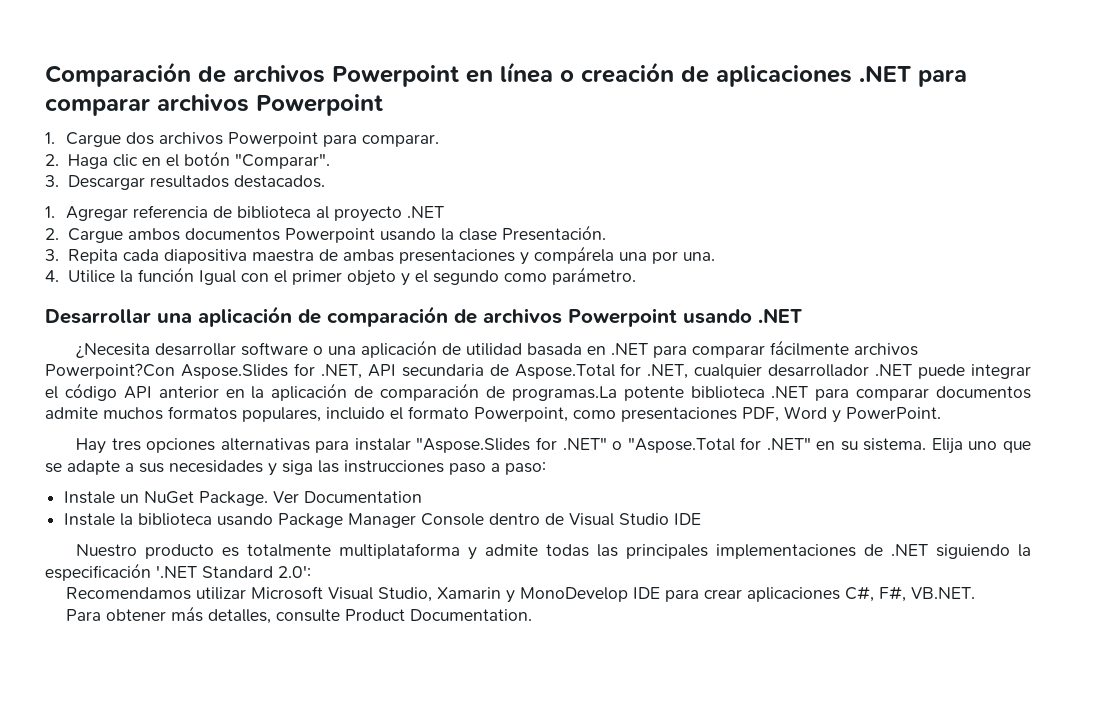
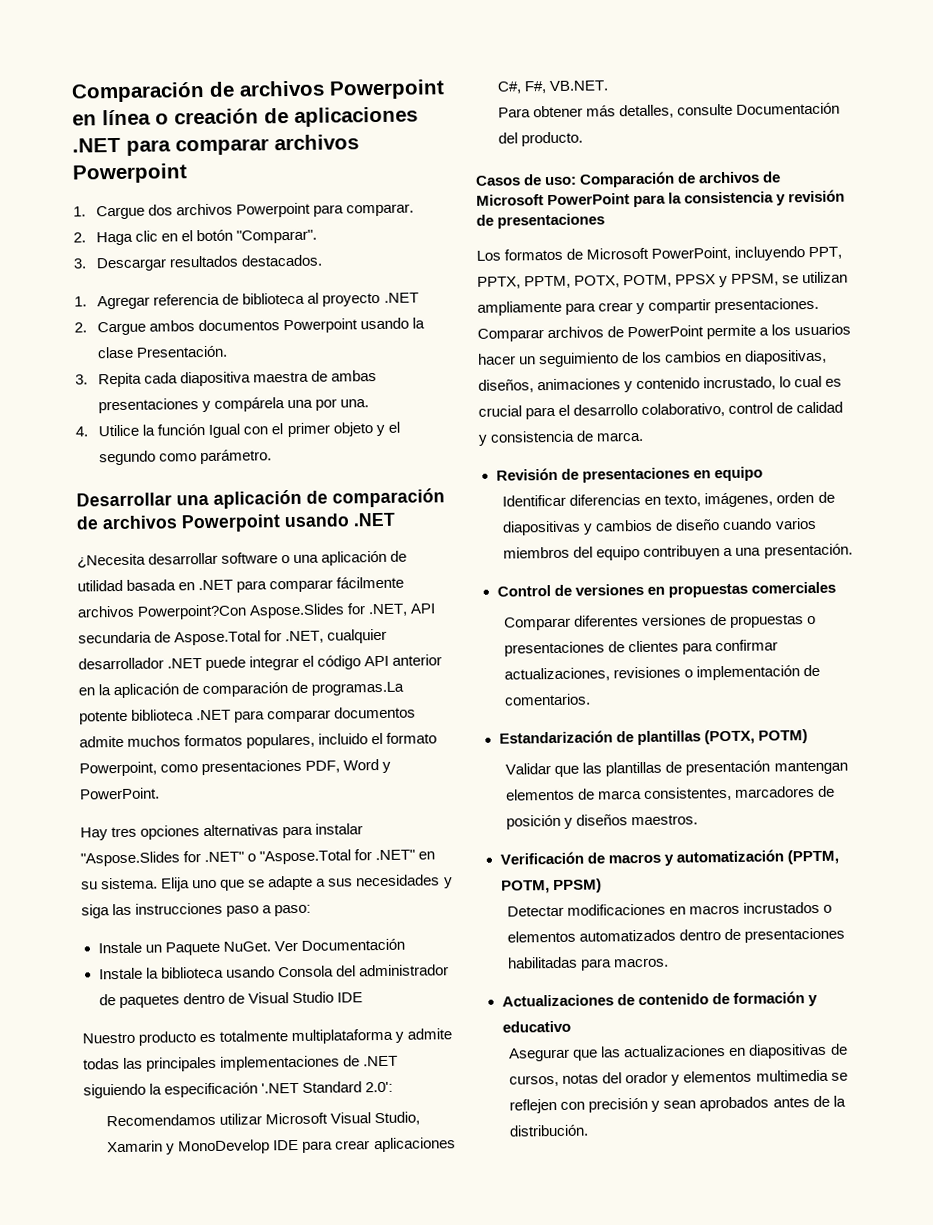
- Instale un NuGet Package. Ver Documentation
+ Instale un Paquete NuGet. Ver Documentación
- Instale la biblioteca usando Package Manager Console dentro de Visual Studio IDE
+ Instale la biblioteca usando Consola del administrador de paquetes dentro de Visual Studio IDE
- Para obtener más detalles, consulte Product Documentation.
+ Para obtener más detalles, consulte Documentación del producto.
+ Casos de uso: Comparación de archivos de Microsoft PowerPoint para la consistencia y revisión de presentaciones
+ Los formatos de Microsoft PowerPoint, incluyendo PPT, PPTX, PPTM, POTX, POTM, PPSX y PPSM, se utilizan ampliamente para crear y compartir presentaciones. Comparar archivos de PowerPoint permite a los usuarios hacer un seguimiento de los cambios en diapositivas, diseños, animaciones y contenido incrustado, lo cual es crucial para el desarrollo colaborativo, control de calidad y consistencia de marca.
+ Revisión de presentaciones en equipo
+ Identificar diferencias en texto, imágenes, orden de diapositivas y cambios de diseño cuando varios miembros del equipo contribuyen a una presentación.
+ Control de versiones en propuestas comerciales
+ Comparar diferentes versiones de propuestas o presentaciones de clientes para confirmar actualizaciones, revisiones o implementación de comentarios.
+ Estandarización de plantillas (POTX, POTM)
+ Validar que las plantillas de presentación mantengan elementos de marca consistentes, marcadores de posición y diseños maestros.
+ Verificación de macros y automatización (PPTM, POTM, PPSM)
+ Detectar modificaciones en macros incrustados o elementos automatizados dentro de presentaciones habilitadas para macros.
+ Actualizaciones de contenido de formación y educativo
+ Asegurar que las actualizaciones en diapositivas de cursos, notas del orador y elementos multimedia se reflejen con precisión y sean aprobados antes de la distribución.

